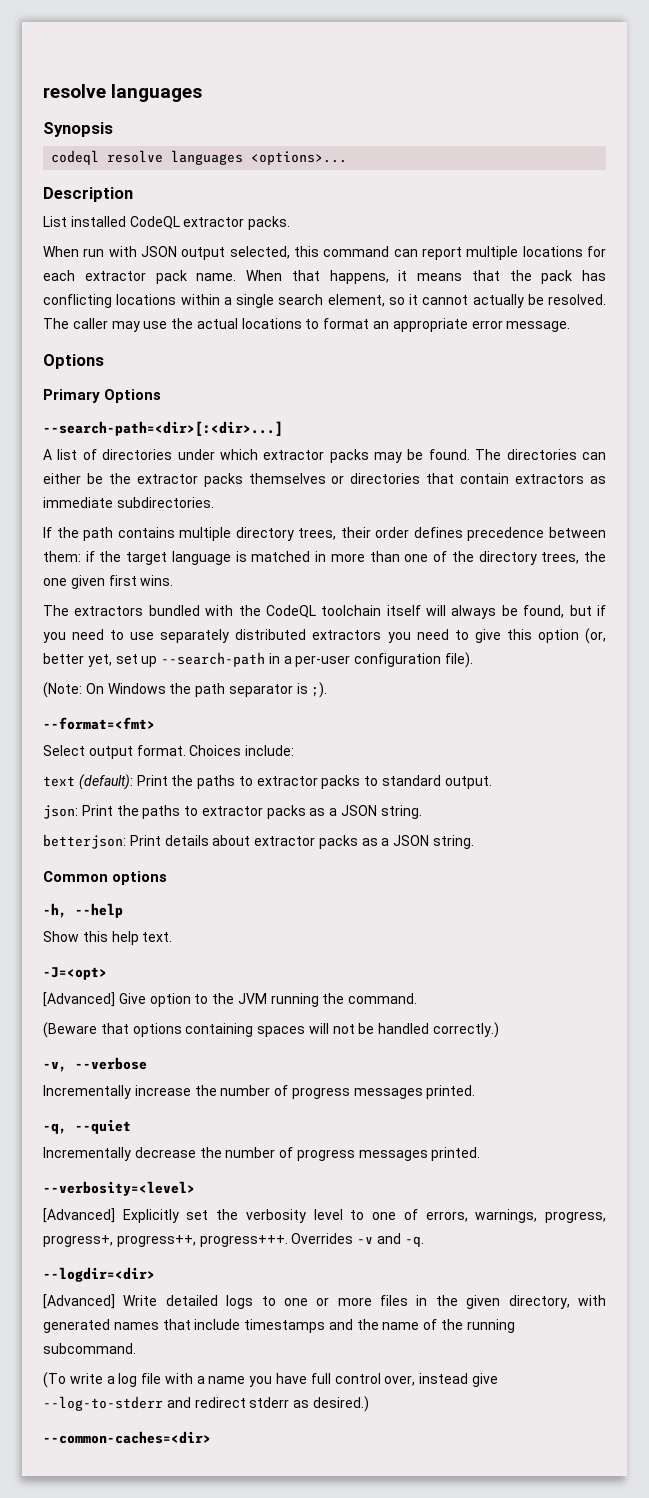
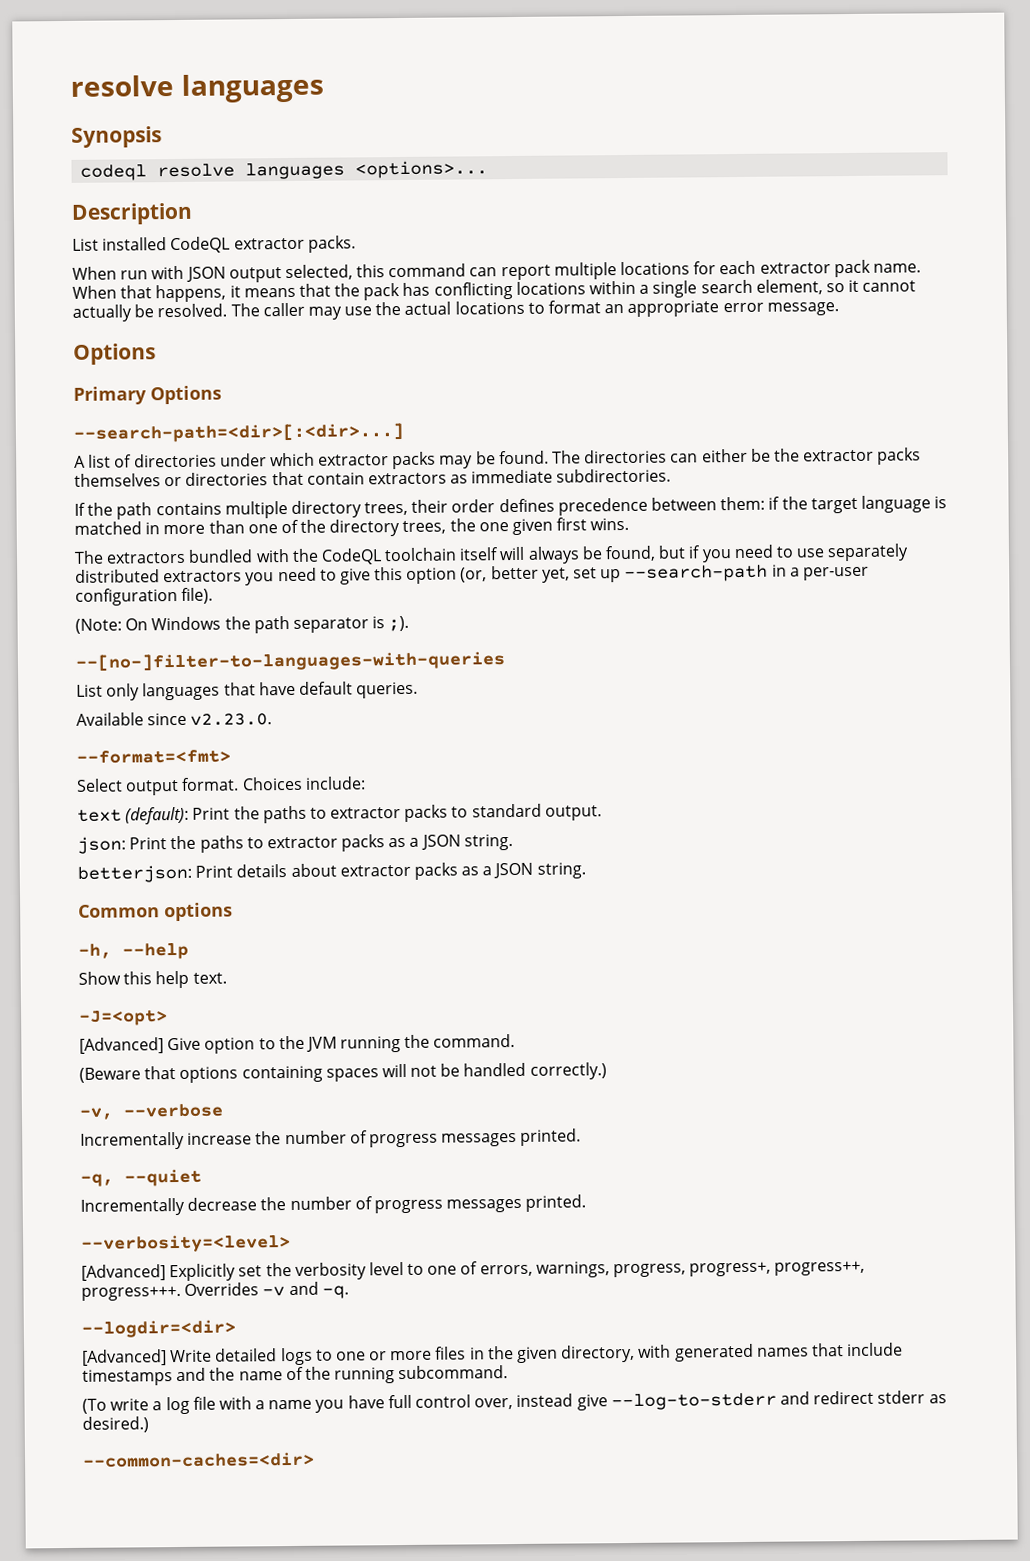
+ --[no-]filter-to-languages-with-queries
+ List only languages that have default queries.
+ Available since v2.23.0.

